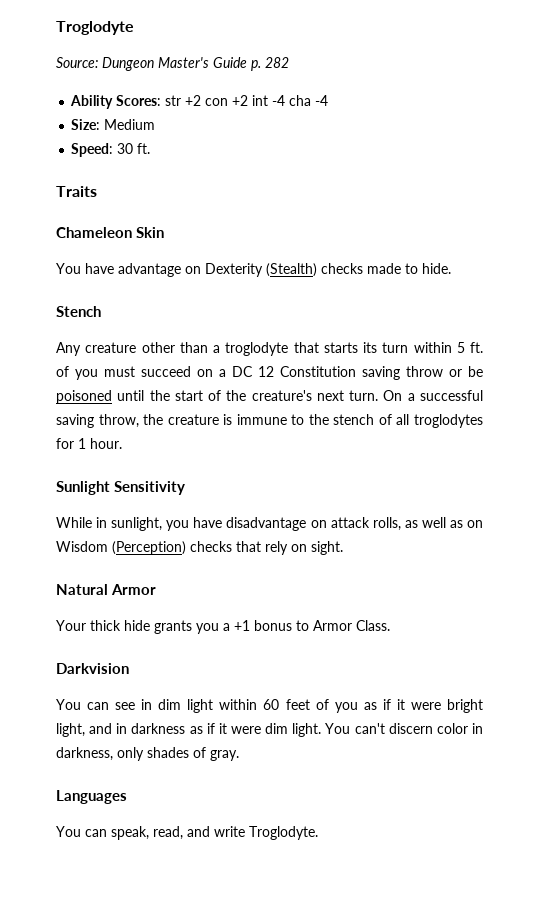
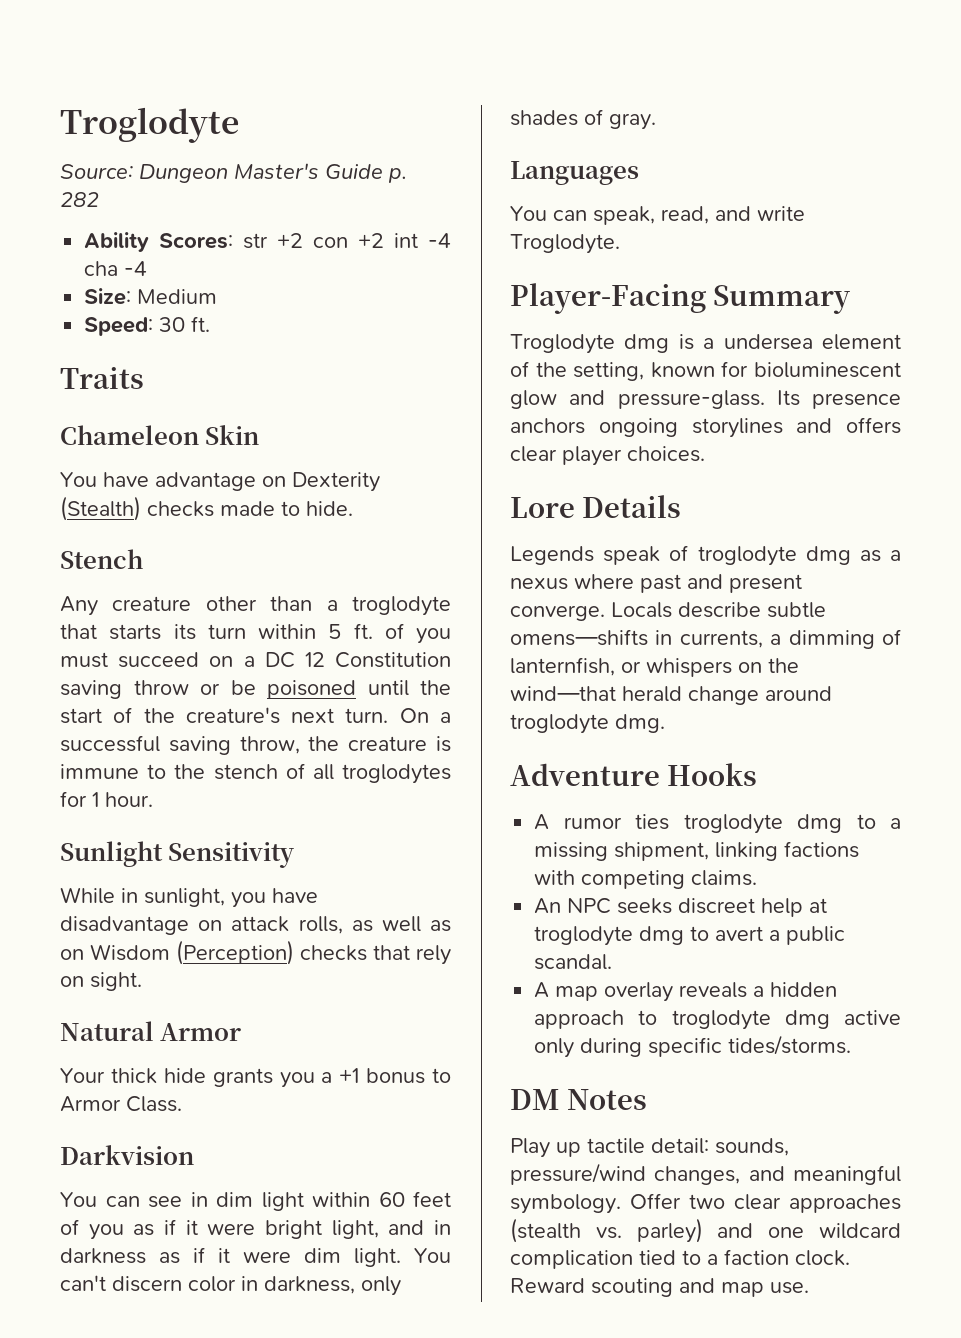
+ Player-Facing Summary
+ Troglodyte dmg is a undersea element of the setting, known for bioluminescent glow and pressure-glass. Its presence anchors ongoing storylines and offers clear player choices.
+ Lore Details
+ Legends speak of troglodyte dmg as a nexus where past and present converge. Locals describe subtle omens—shifts in currents, a dimming of lanternfish, or whispers on the wind—that herald change around troglodyte dmg.
+ Adventure Hooks
+ A rumor ties troglodyte dmg to a missing shipment, linking factions with competing claims.
+ An NPC seeks discreet help at troglodyte dmg to avert a public scandal.
+ A map overlay reveals a hidden approach to troglodyte dmg active only during specific tides/storms.
+ DM Notes
+ Play up tactile detail: sounds, pressure/wind changes, and meaningful symbology. Offer two clear approaches (stealth vs. parley) and one wildcard complication tied to a faction clock. Reward scouting and map use.

